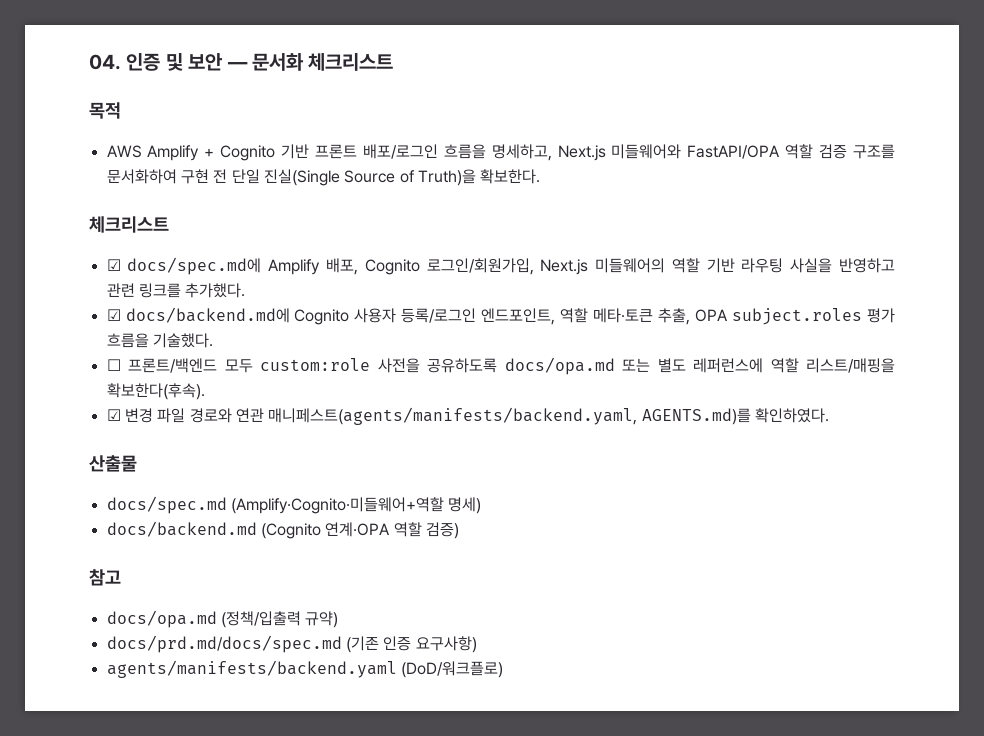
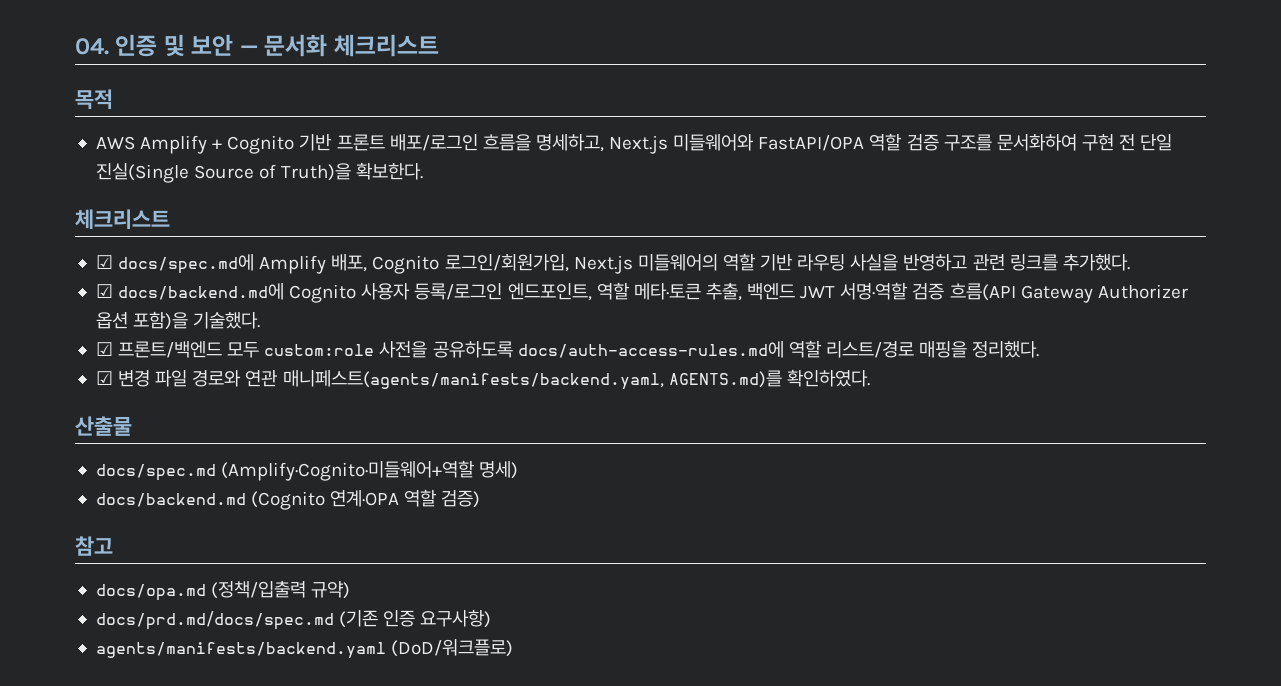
- ☑ docs/backend.md에 Cognito 사용자 등록/로그인 엔드포인트, 역할 메타·토큰 추출, OPA subject.roles 평가 흐름을 기술했다.
+ ☑ docs/backend.md에 Cognito 사용자 등록/로그인 엔드포인트, 역할 메타·토큰 추출, 백엔드 JWT 서명·역할 검증 흐름(API Gateway Authorizer 옵션 포함)을 기술했다.
- ☐ 프론트/백엔드 모두 custom:role 사전을 공유하도록 docs/opa.md 또는 별도 레퍼런스에 역할 리스트/매핑을 확보한다(후속).
+ ☑ 프론트/백엔드 모두 custom:role 사전을 공유하도록 docs/auth-access-rules.md에 역할 리스트/경로 매핑을 정리했다.

